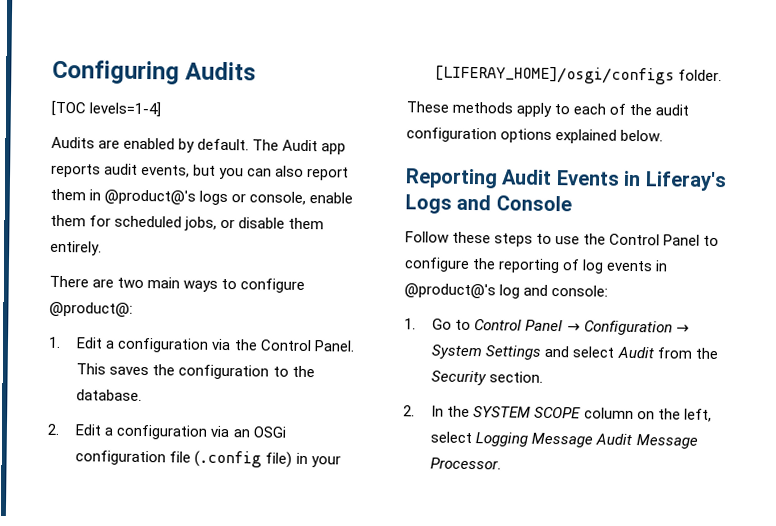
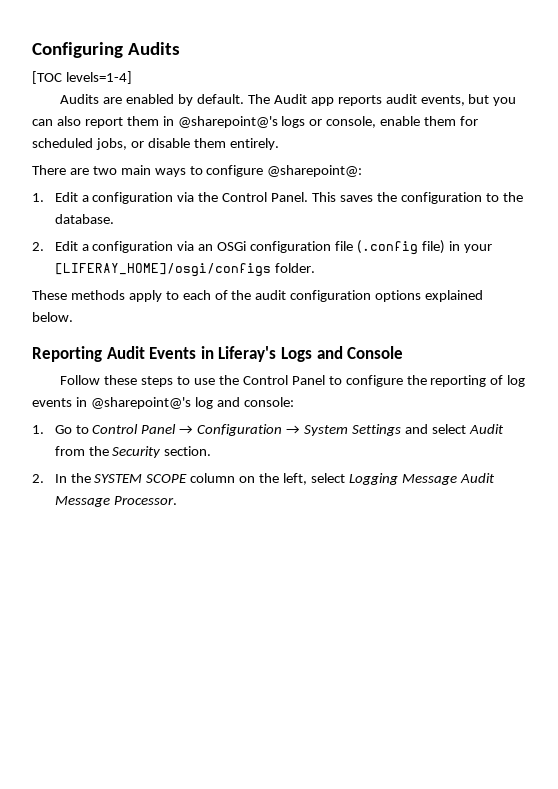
- The Audit app reports audit events, but you can also report them in @product@'s logs or console, enable them for scheduled jobs, or disable them entirely.
+ The Audit app reports audit events, but you can also report them in @sharepoint@'s logs or console, enable them for scheduled jobs, or disable them entirely.
- There are two main ways to configure @product@:
+ There are two main ways to configure @sharepoint@:
- Follow these steps to use the Control Panel to configure the reporting of log events in @product@'s log and console:
+ Follow these steps to use the Control Panel to configure the reporting of log events in @sharepoint@'s log and console:

